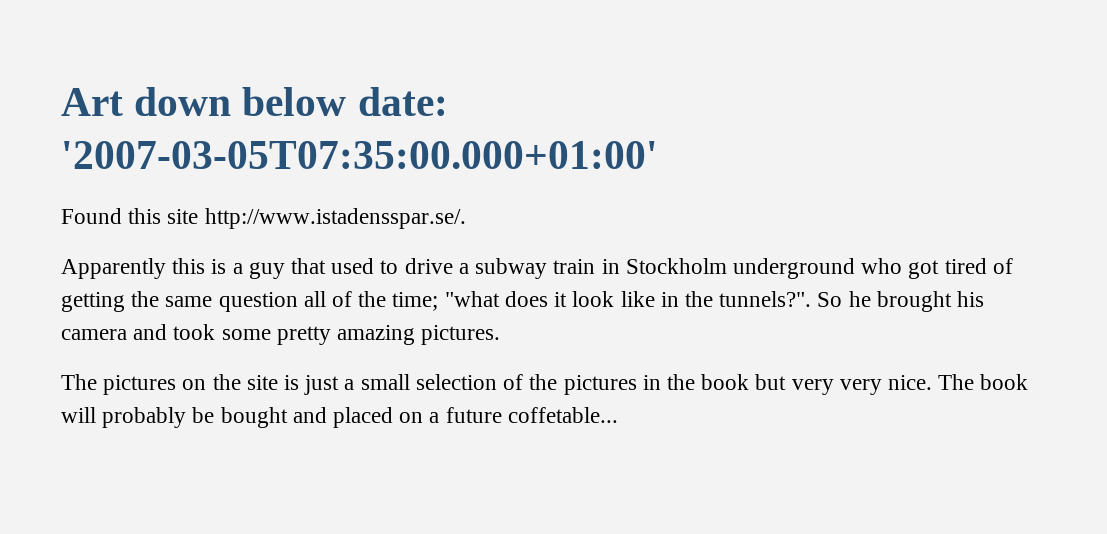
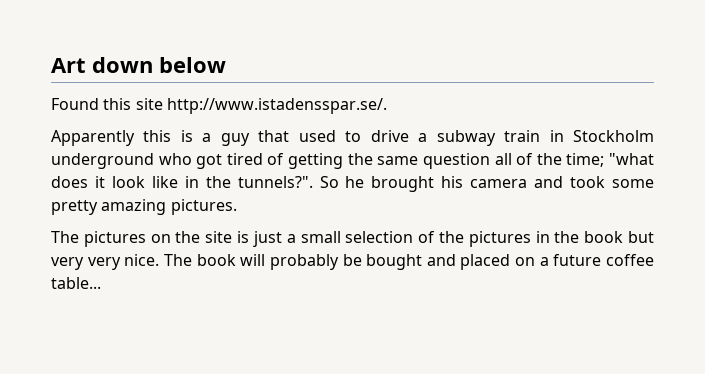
- Art down below date: '2007-03-05T07:35:00.000+01:00'
+ Art down below
- The book will probably be bought and placed on a future coffetable...
+ The book will probably be bought and placed on a future coffee table...

